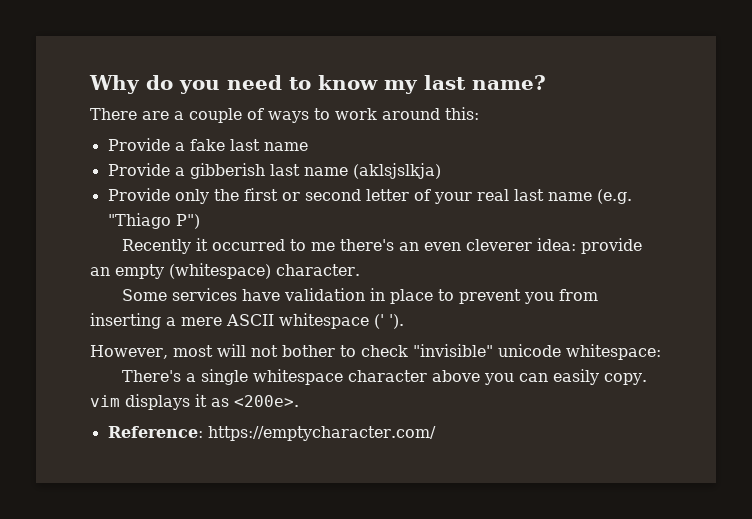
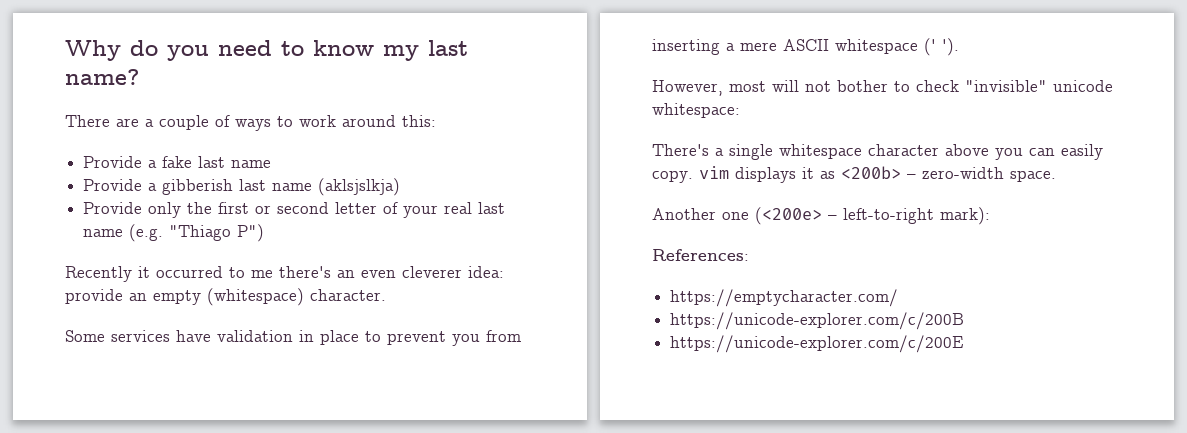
- There's a single whitespace character above you can easily copy. vim displays it as <200e>.
- Reference: https://emptycharacter.com/
+ There's a single whitespace character above you can easily copy. vim displays it as <200b> – zero-width space.
+ Another one (<200e> – left-to-right mark):
+ References:
+ https://emptycharacter.com/
+ https://unicode-explorer.com/c/200B
+ https://unicode-explorer.com/c/200E

